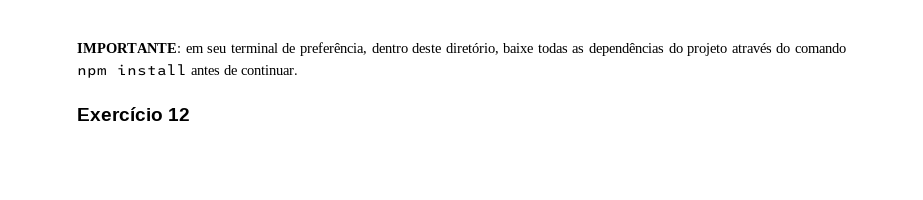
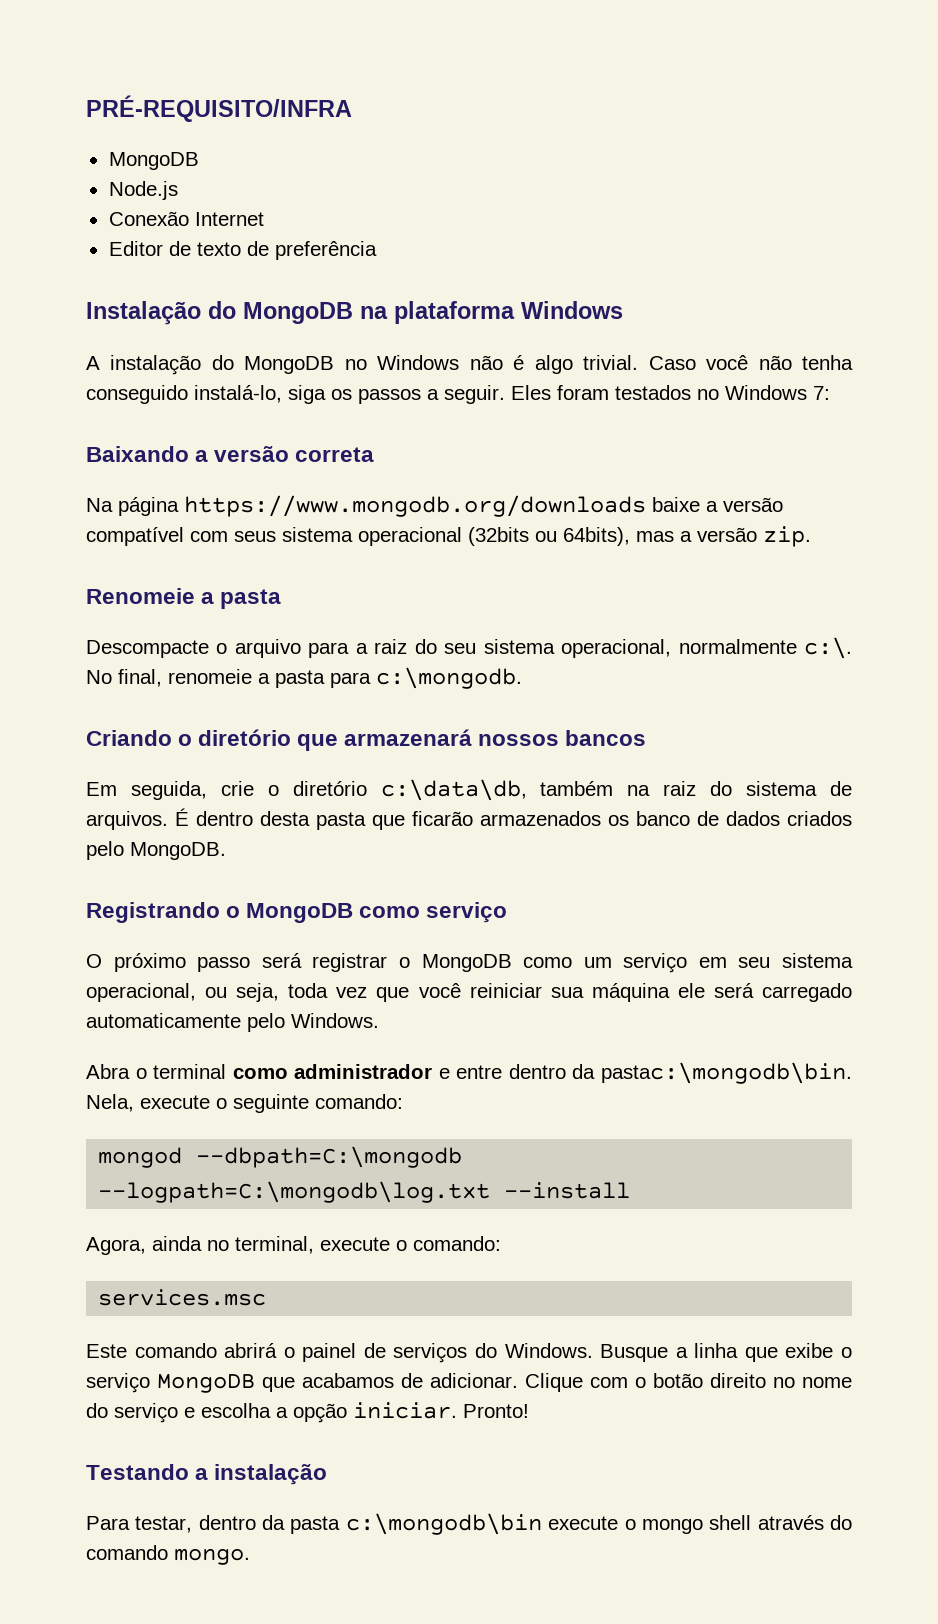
- IMPORTANTE: em seu terminal de preferência, dentro deste diretório, baixe todas as dependências do projeto através do comando npm install antes de continuar.
- Exercício 12
+ PRÉ-REQUISITO/INFRA
+ MongoDB
+ Node.js
+ Conexão Internet
+ Editor de texto de preferência
+ Instalação do MongoDB na plataforma Windows
+ A instalação do MongoDB no Windows não é algo trivial. Caso você não tenha conseguido instalá-lo, siga os passos a seguir. Eles foram testados no Windows 7:
+ Baixando a versão correta
+ Na página https://www.mongodb.org/downloads baixe a versão compatível com seus sistema operacional (32bits ou 64bits), mas a versão zip.
+ Renomeie a pasta
+ Descompacte o arquivo para a raiz do seu sistema operacional, normalmente c:\. No final, renomeie a pasta para c:\mongodb.
+ Criando o diretório que armazenará nossos bancos
+ Em seguida, crie o diretório c:\data\db, também na raiz do sistema de arquivos. É dentro desta pasta que ficarão armazenados os banco de dados criados pelo MongoDB.
+ Registrando o MongoDB como serviço
+ O próximo passo será registrar o MongoDB como um serviço em seu sistema operacional, ou seja, toda vez que você reiniciar sua máquina ele será carregado automaticamente pelo Windows.
+ Abra o terminal como administrador e entre dentro da pastac:\mongodb\bin. Nela, execute o seguinte comando:
+ mongod --dbpath=C:\mongodb --logpath=C:\mongodb\log.txt --install
+ Agora, ainda no terminal, execute o comando:
+ services.msc
+ Este comando abrirá o painel de serviços do Windows. Busque a linha que exibe o serviço MongoDB que acabamos de adicionar. Clique com o botão direito no nome do serviço e escolha a opção iniciar. Pronto!
+ Testando a instalação
+ Para testar, dentro da pasta c:\mongodb\bin execute o mongo shell através do comando mongo.

